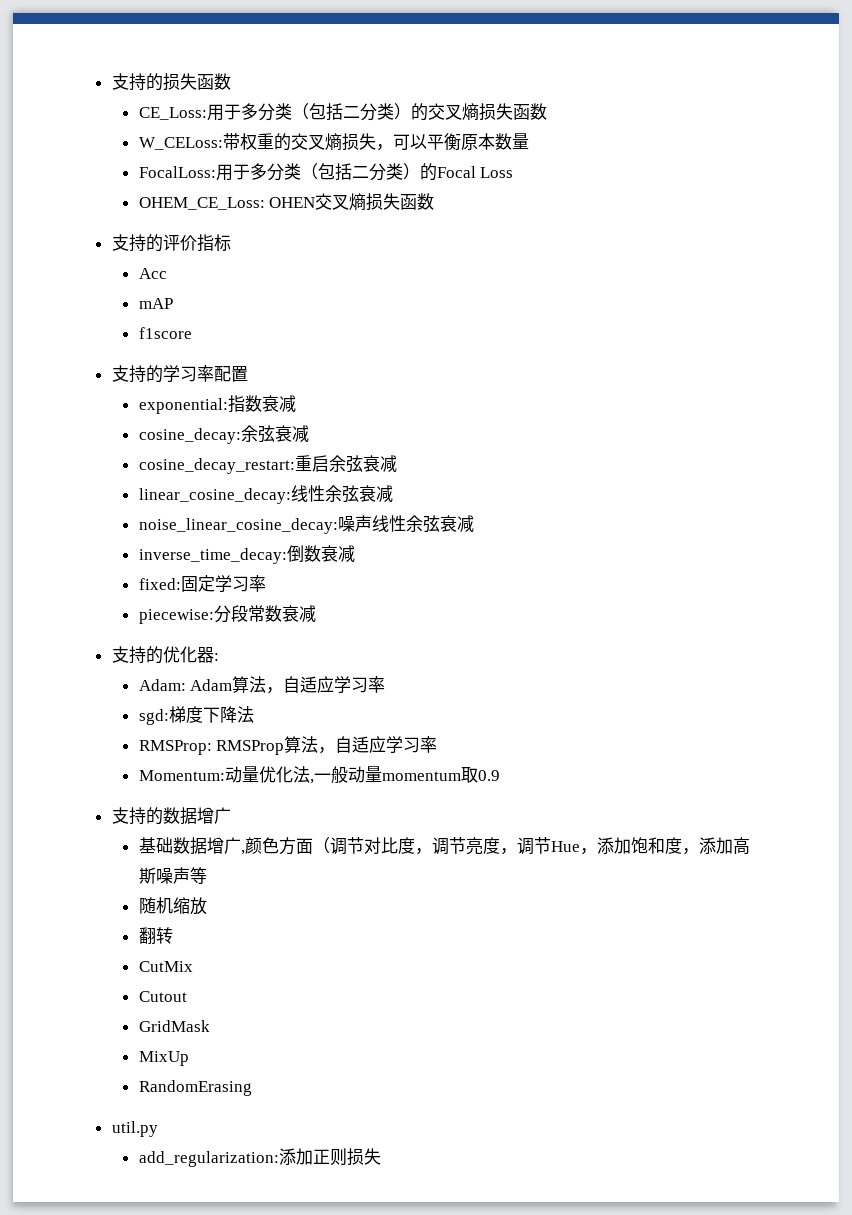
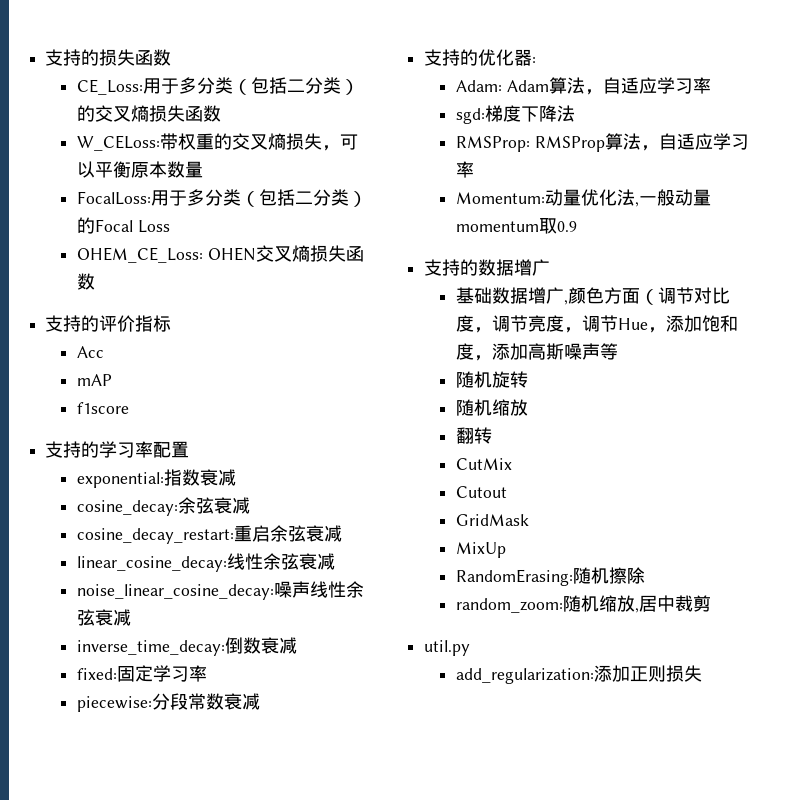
+ 随机旋转
- RandomErasing
+ RandomErasing:随机擦除
+ random_zoom:随机缩放,居中裁剪

